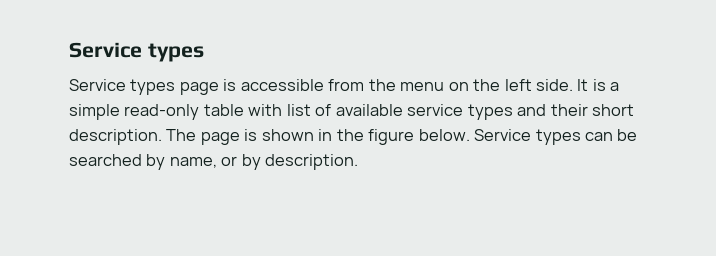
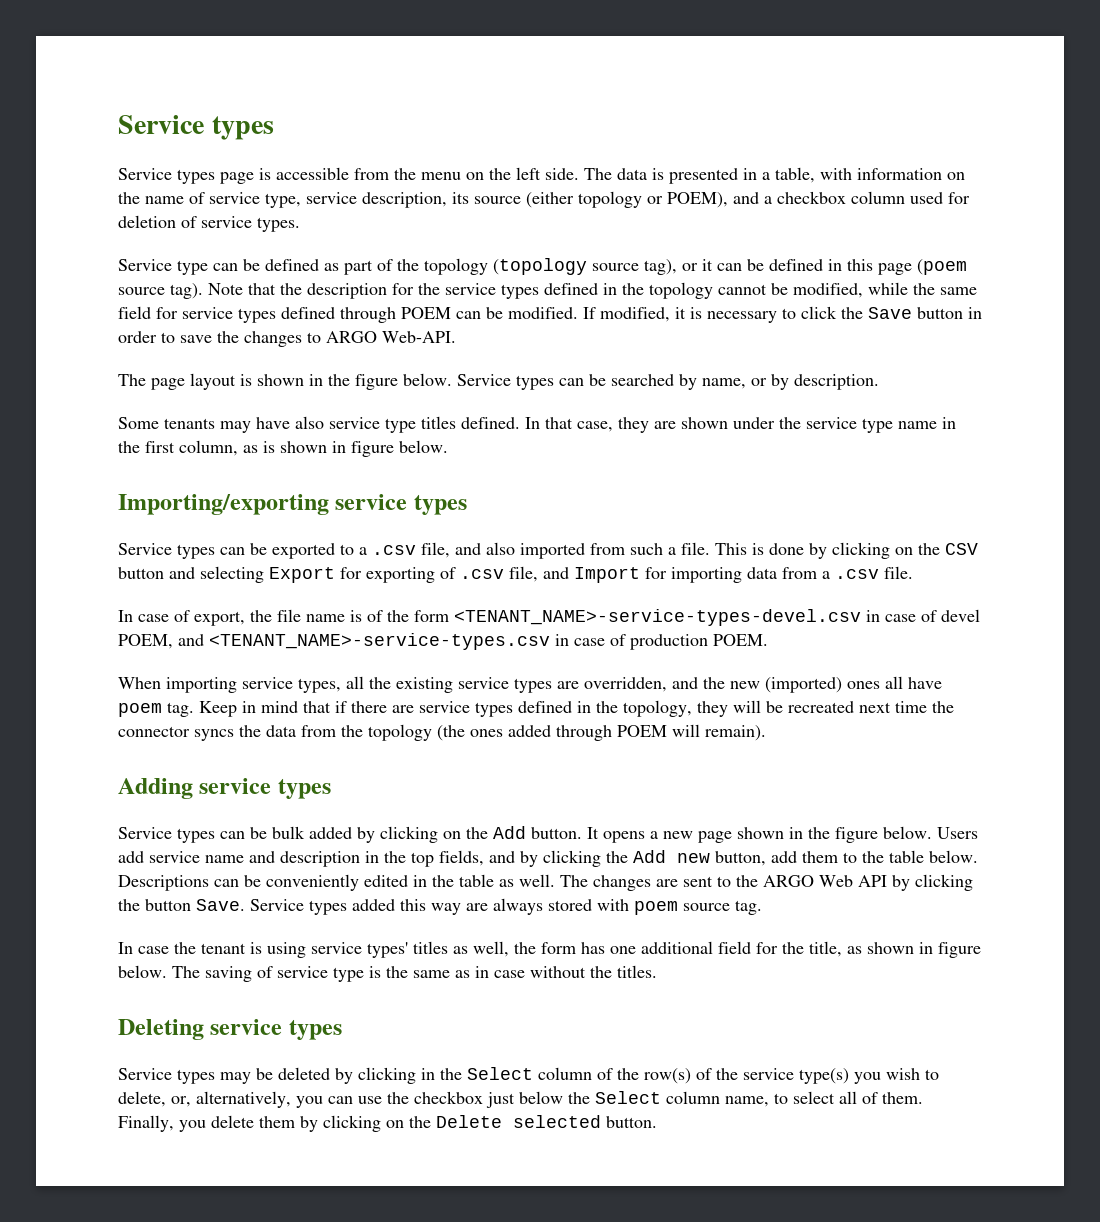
- It is a simple read-only table with list of available service types and their short description. The page is shown in the figure below.
+ The data is presented in a table, with information on the name of service type, service description, its source (either topology or POEM), and a checkbox column used for deletion of service types.
+ Service type can be defined as part of the topology (topology source tag), or it can be defined in this page (poem source tag). Note that the description for the service types defined in the topology cannot be modified, while the same field for service types defined through POEM can be modified. If modified, it is necessary to click the Save button in order to save the changes to ARGO Web-API.
+ The page layout is shown in the figure below.
+ Some tenants may have also service type titles defined. In that case, they are shown under the service type name in the first column, as is shown in figure below.
+ Importing/exporting service types
+ Service types can be exported to a .csv file, and also imported from such a file. This is done by clicking on the CSV button and selecting Export for exporting of .csv file, and Import for importing data from a .csv file.
+ In case of export, the file name is of the form <TENANT_NAME>-service-types-devel.csv in case of devel POEM, and <TENANT_NAME>-service-types.csv in case of production POEM.
+ When importing service types, all the existing service types are overridden, and the new (imported) ones all have poem tag. Keep in mind that if there are service types defined in the topology, they will be recreated next time the connector syncs the data from the topology (the ones added through POEM will remain).
+ Adding service types
+ Service types can be bulk added by clicking on the Add button. It opens a new page shown in the figure below. Users add service name and description in the top fields, and by clicking the Add new button, add them to the table below. Descriptions can be conveniently edited in the table as well. The changes are sent to the ARGO Web API by clicking the button Save. Service types added this way are always stored with poem source tag.
+ In case the tenant is using service types' titles as well, the form has one additional field for the title, as shown in figure below. The saving of service type is the same as in case without the titles.
+ Deleting service types
+ Service types may be deleted by clicking in the Select column of the row(s) of the service type(s) you wish to delete, or, alternatively, you can use the checkbox just below the Select column name, to select all of them. Finally, you delete them by clicking on the Delete selected button.

